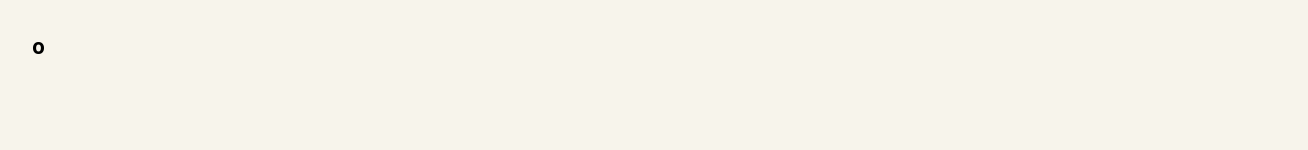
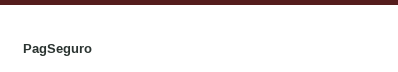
- o
+ PagSeguro

